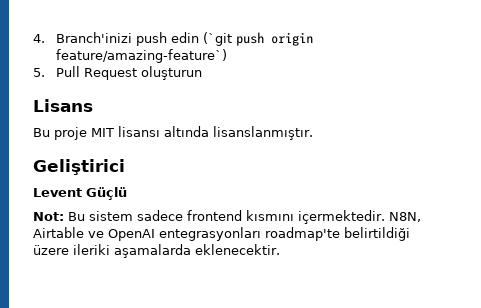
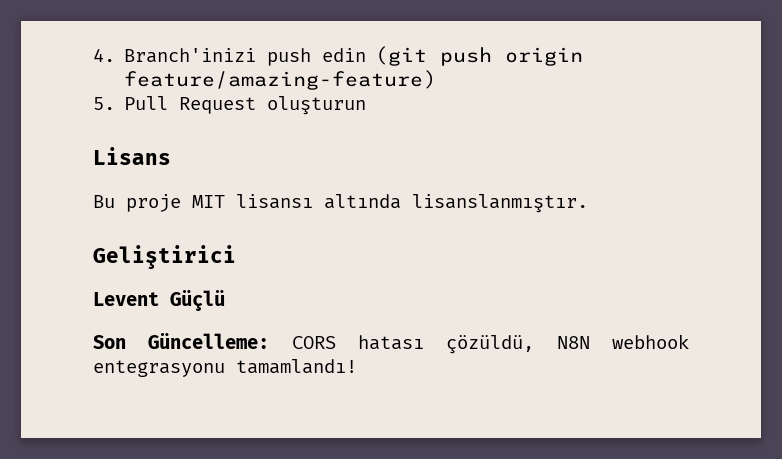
- 4. Branch'inizi push edin (`git push origin feature/amazing-feature`)
+ 4. Branch'inizi push edin (git push origin feature/amazing-feature)
- Not: Bu sistem sadece frontend kısmını içermektedir. N8N, Airtable ve OpenAI entegrasyonları roadmap'te belirtildiği üzere ileriki aşamalarda eklenecektir.
+ Son Güncelleme: CORS hatası çözüldü, N8N webhook entegrasyonu tamamlandı!

